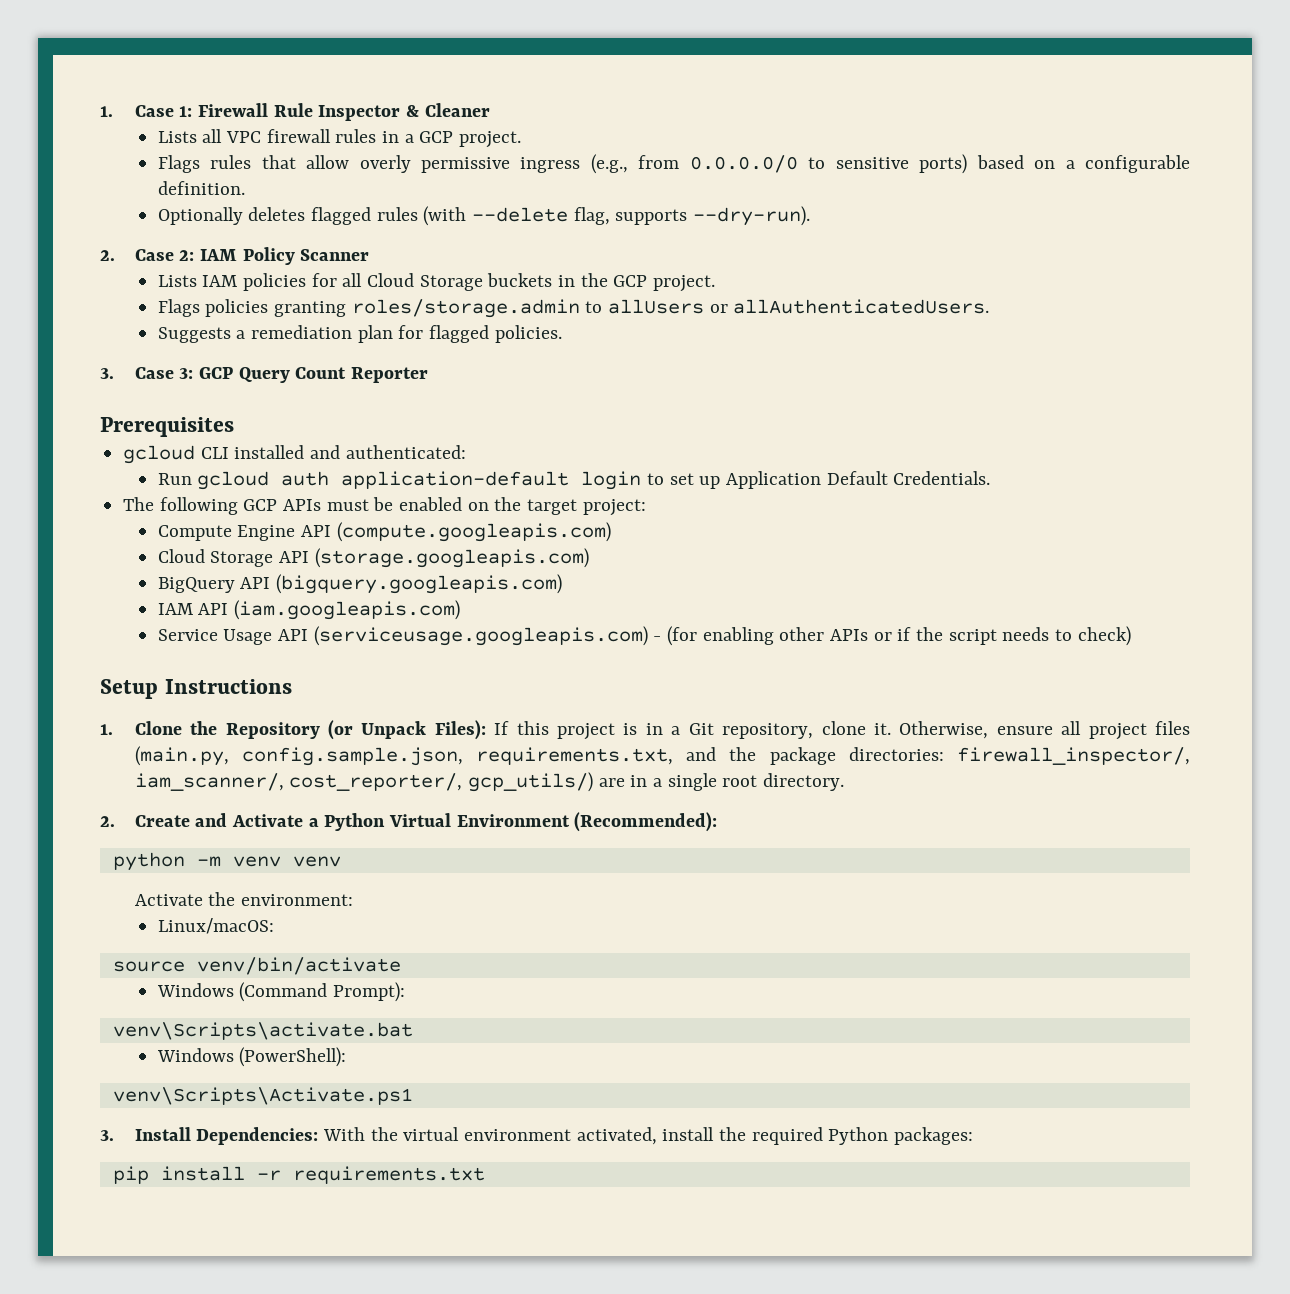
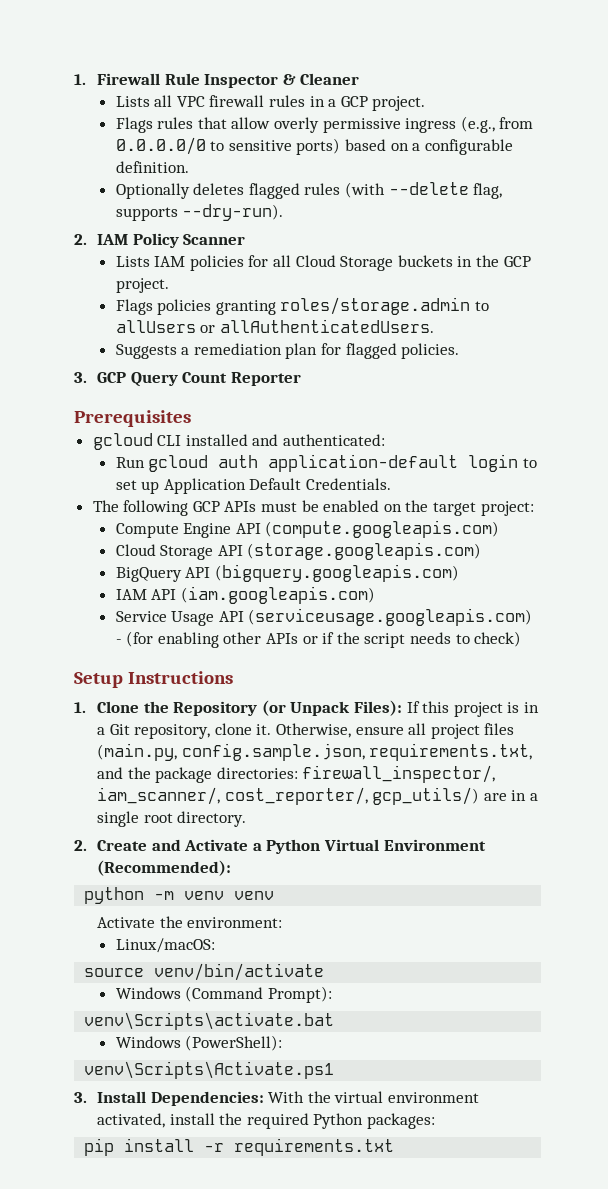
- 1. Case 1: Firewall Rule Inspector & Cleaner
+ 1. Firewall Rule Inspector & Cleaner
- 2. Case 2: IAM Policy Scanner
+ 2. IAM Policy Scanner
- 3. Case 3: GCP Query Count Reporter
+ 3. GCP Query Count Reporter

